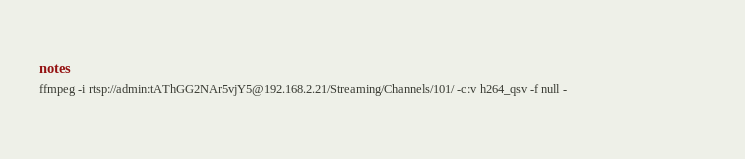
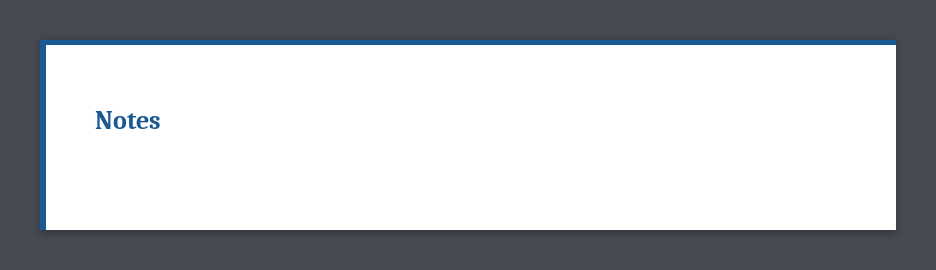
- notes
- ffmpeg -i rtsp://admin:tAThGG2NAr5vjY5@192.168.2.21/Streaming/Channels/101/ -c:v h264_qsv -f null -
+ Notes

